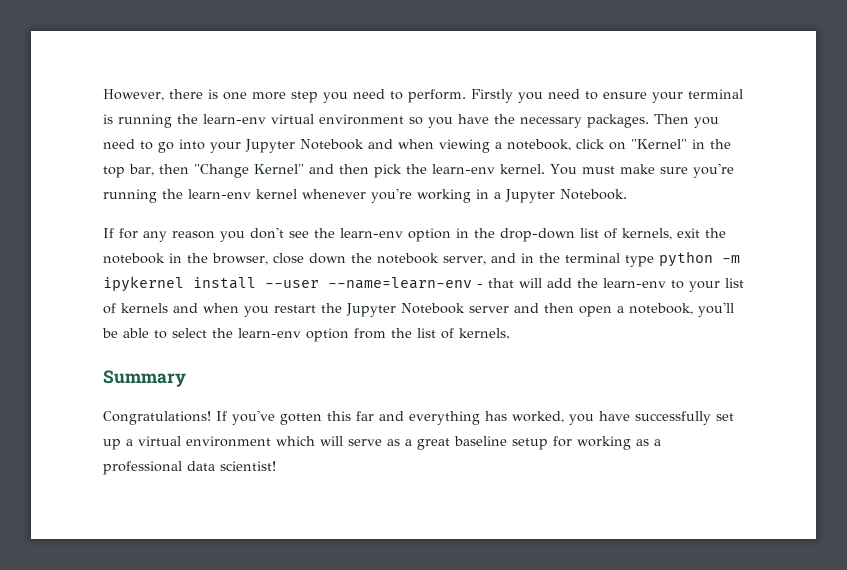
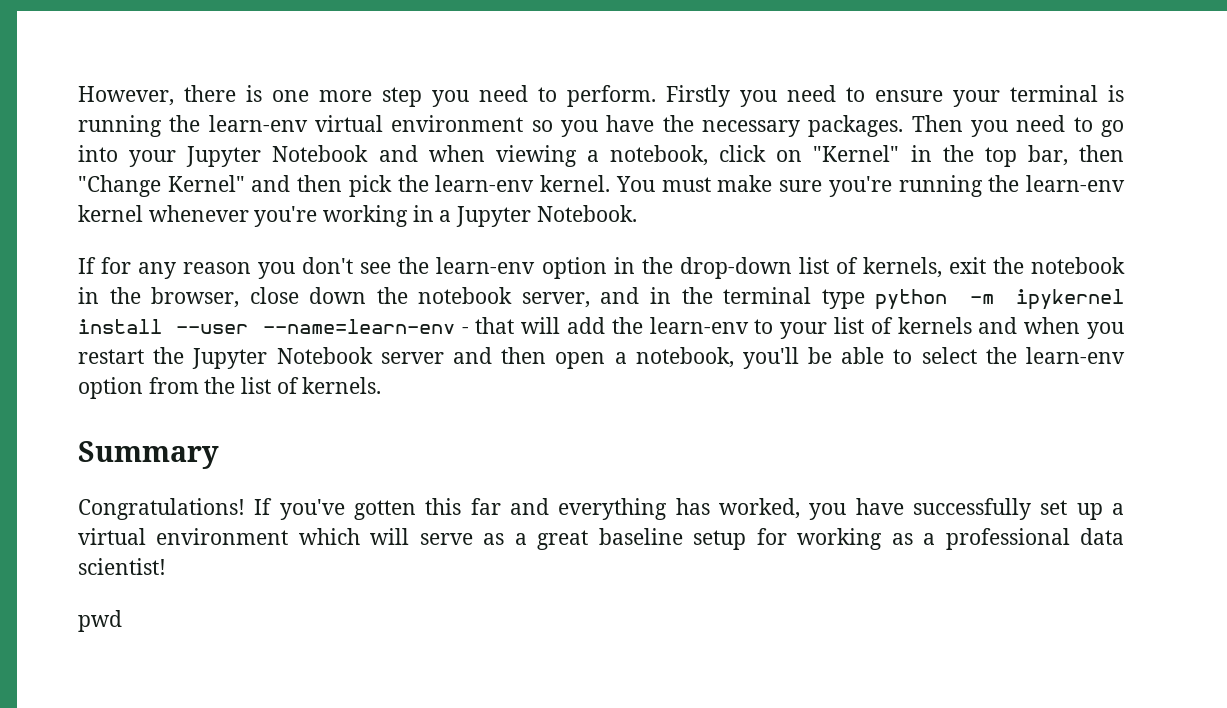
+ pwd

